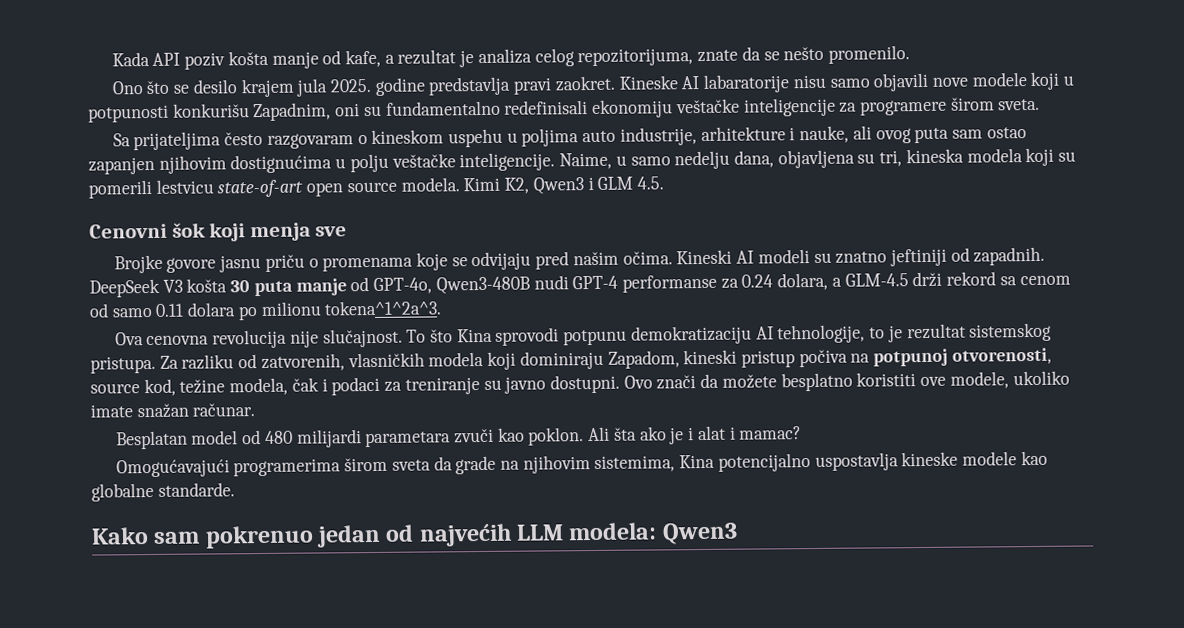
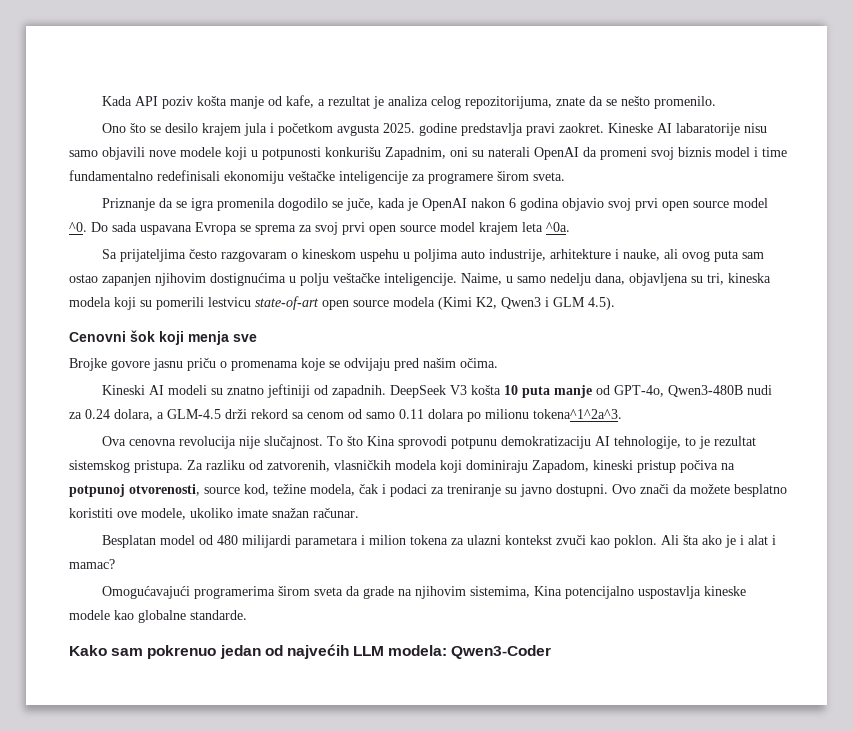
- Ono što se desilo krajem jula 2025. godine predstavlja pravi zaokret.
+ Ono što se desilo krajem jula i početkom avgusta 2025. godine predstavlja pravi zaokret.
- Kineske AI labaratorije nisu samo objavili nove modele koji u potpunosti konkurišu Zapadnim, oni su fundamentalno redefinisali ekonomiju veštačke inteligencije za programere širom sveta.
+ Kineske AI labaratorije nisu samo objavili nove modele koji u potpunosti konkurišu Zapadnim, oni su naterali OpenAI da promeni svoj biznis model i time fundamentalno redefinisali ekonomiju veštačke inteligencije za programere širom sveta.
+ Priznanje da se igra promenila dogodilo se juče, kada je OpenAI nakon 6 godina objavio svoj prvi open source model ^0. Do sada uspavana Evropa se sprema za svoj prvi open source model krajem leta ^0a.
- Naime, u samo nedelju dana, objavljena su tri, kineska modela koji su pomerili lestvicu state-of-art open source modela. Kimi K2, Qwen3 i GLM 4.5.
+ Naime, u samo nedelju dana, objavljena su tri, kineska modela koji su pomerili lestvicu state-of-art open source modela (Kimi K2, Qwen3 i GLM 4.5).
- Brojke govore jasnu priču o promenama koje se odvijaju pred našim očima. Kineski AI modeli su znatno jeftiniji od zapadnih.
+ Brojke govore jasnu priču o promenama koje se odvijaju pred našim očima.
+ Kineski AI modeli su znatno jeftiniji od zapadnih.
- DeepSeek V3 košta 30 puta manje od GPT-4o, Qwen3-480B nudi GPT-4 performanse za 0.24 dolara, a GLM-4.5 drži rekord sa cenom od samo 0.11 dolara po milionu tokena^1^2a^3.
+ DeepSeek V3 košta 10 puta manje od GPT-4o, Qwen3-480B nudi za 0.24 dolara, a GLM-4.5 drži rekord sa cenom od samo 0.11 dolara po milionu tokena^1^2a^3.
- Besplatan model od 480 milijardi parametara zvuči kao poklon.
+ Besplatan model od 480 milijardi parametara i milion tokena za ulazni kontekst zvuči kao poklon.
- Kako sam pokrenuo jedan od najvećih LLM modela: Qwen3
+ Kako sam pokrenuo jedan od najvećih LLM modela: Qwen3-Coder

